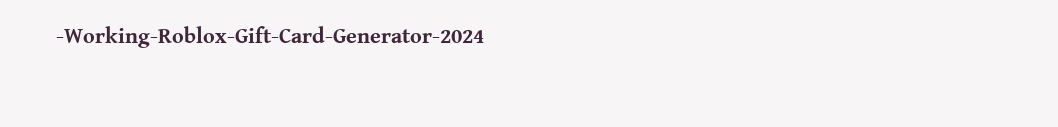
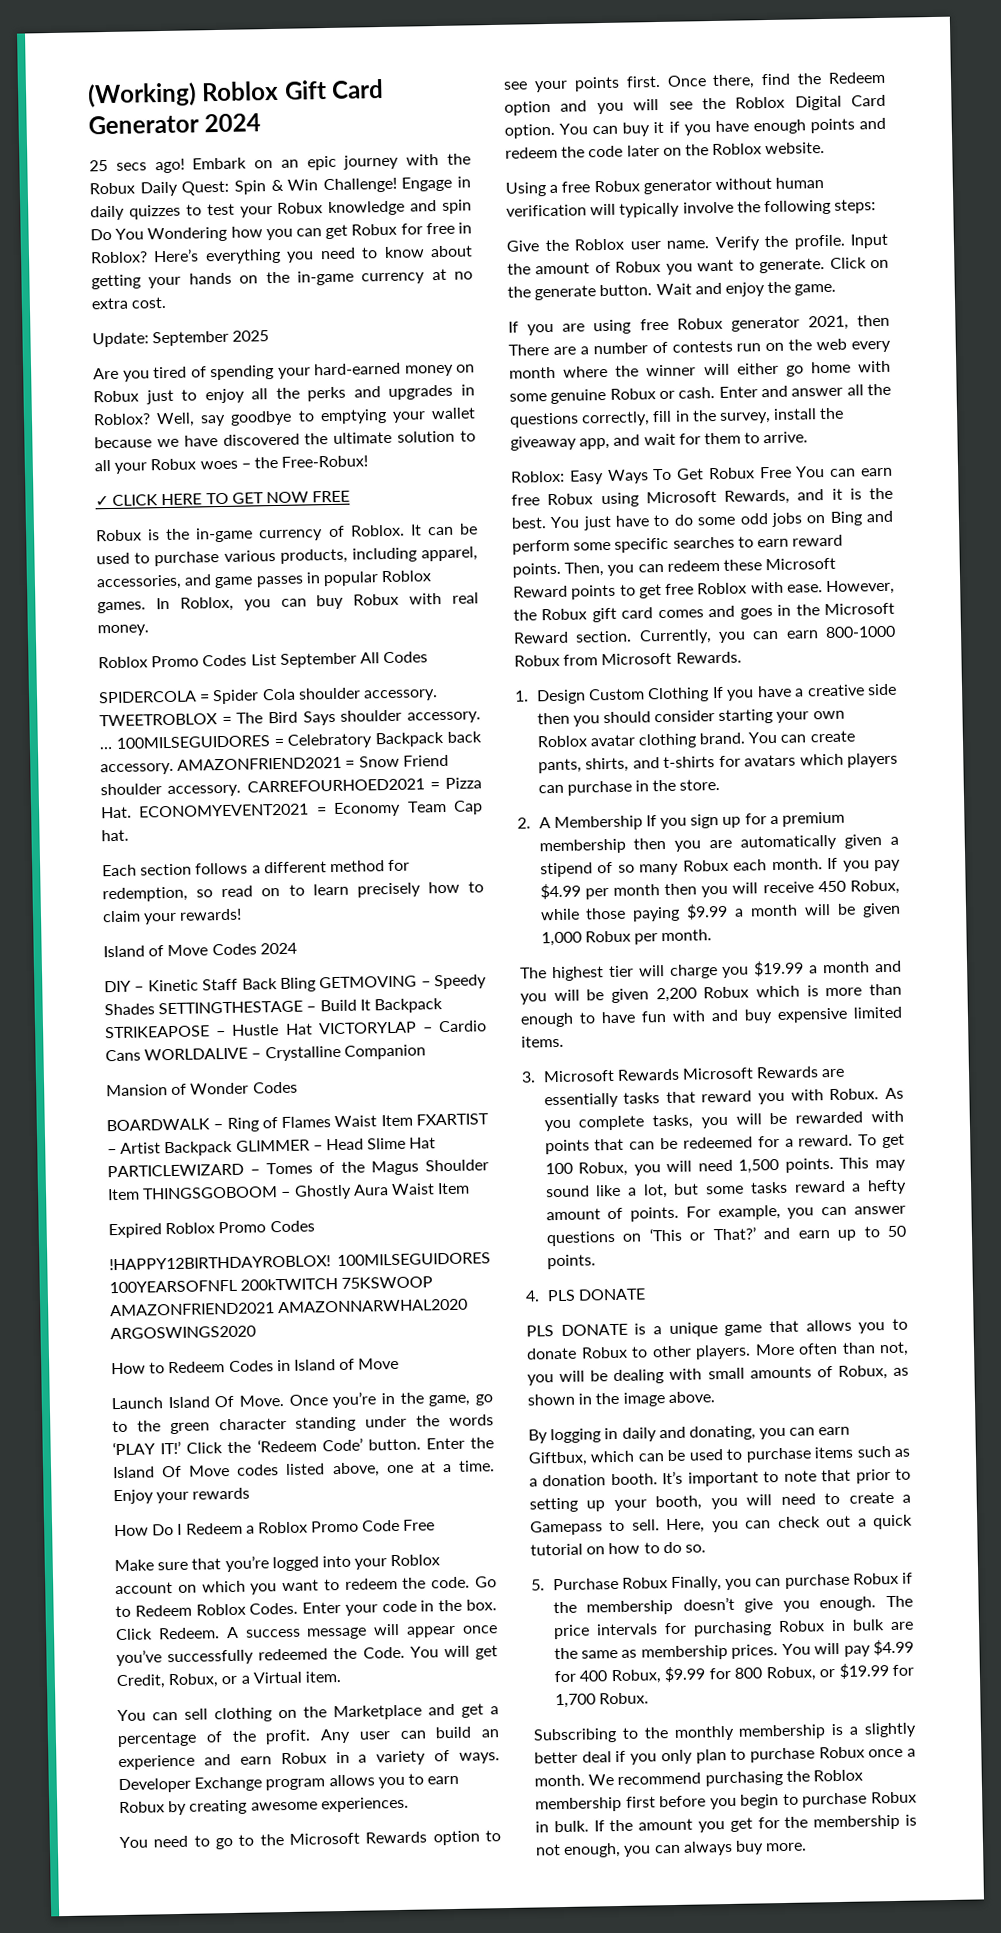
- -Working-Roblox-Gift-Card-Generator-2024
+ (Working) Roblox Gift Card Generator 2024
+ 25 secs ago! Embark on an epic journey with the Robux Daily Quest: Spin & Win Challenge! Engage in daily quizzes to test your Robux knowledge and spin Do You Wondering how you can get Robux for free in Roblox? Here’s everything you need to know about getting your hands on the in-game currency at no extra cost.
+ Update: September 2025
+ Are you tired of spending your hard-earned money on Robux just to enjoy all the perks and upgrades in Roblox? Well, say goodbye to emptying your wallet because we have discovered the ultimate solution to all your Robux woes – the Free-Robux!
+ ✓ CLICK HERE TO GET NOW FREE
+ Robux is the in-game currency of Roblox. It can be used to purchase various products, including apparel, accessories, and game passes in popular Roblox games. In Roblox, you can buy Robux with real money.
+ Roblox Promo Codes List September All Codes
+ SPIDERCOLA = Spider Cola shoulder accessory. TWEETROBLOX = The Bird Says shoulder accessory. … 100MILSEGUIDORES = Celebratory Backpack back accessory. AMAZONFRIEND2021 = Snow Friend shoulder accessory. CARREFOURHOED2021 = Pizza Hat. ECONOMYEVENT2021 = Economy Team Cap hat.
+ Each section follows a different method for redemption, so read on to learn precisely how to claim your rewards!
+ Island of Move Codes 2024
+ DIY – Kinetic Staff Back Bling GETMOVING – Speedy Shades SETTINGTHESTAGE – Build It Backpack STRIKEAPOSE – Hustle Hat VICTORYLAP – Cardio Cans WORLDALIVE – Crystalline Companion
+ Mansion of Wonder Codes
+ BOARDWALK – Ring of Flames Waist Item FXARTIST – Artist Backpack GLIMMER – Head Slime Hat PARTICLEWIZARD – Tomes of the Magus Shoulder Item THINGSGOBOOM – Ghostly Aura Waist Item
+ Expired Roblox Promo Codes
+ !HAPPY12BIRTHDAYROBLOX! 100MILSEGUIDORES 100YEARSOFNFL 200kTWITCH 75KSWOOP AMAZONFRIEND2021 AMAZONNARWHAL2020 ARGOSWINGS2020
+ How to Redeem Codes in Island of Move
+ Launch Island Of Move. Once you’re in the game, go to the green character standing under the words ‘PLAY IT!’ Click the ‘Redeem Code’ button. Enter the Island Of Move codes listed above, one at a time. Enjoy your rewards
+ How Do I Redeem a Roblox Promo Code Free
+ Make sure that you’re logged into your Roblox account on which you want to redeem the code. Go to Redeem Roblox Codes. Enter your code in the box. Click Redeem. A success message will appear once you’ve successfully redeemed the Code. You will get Credit, Robux, or a Virtual item.
+ You can sell clothing on the Marketplace and get a percentage of the profit. Any user can build an experience and earn Robux in a variety of ways. Developer Exchange program allows you to earn Robux by creating awesome experiences.
+ You need to go to the Microsoft Rewards option to see your points first. Once there, find the Redeem option and you will see the Roblox Digital Card option. You can buy it if you have enough points and redeem the code later on the Roblox website.
+ Using a free Robux generator without human verification will typically involve the following steps:
+ Give the Roblox user name. Verify the profile. Input the amount of Robux you want to generate. Click on the generate button. Wait and enjoy the game.
+ If you are using free Robux generator 2021, then There are a number of contests run on the web every month where the winner will either go home with some genuine Robux or cash. Enter and answer all the questions correctly, fill in the survey, install the giveaway app, and wait for them to arrive.
+ Roblox: Easy Ways To Get Robux Free You can earn free Robux using Microsoft Rewards, and it is the best. You just have to do some odd jobs on Bing and perform some specific searches to earn reward points. Then, you can redeem these Microsoft Reward points to get free Roblox with ease. However, the Robux gift card comes and goes in the Microsoft Reward section. Currently, you can earn 800-1000 Robux from Microsoft Rewards.
+ 1. Design Custom Clothing If you have a creative side then you should consider starting your own Roblox avatar clothing brand. You can create pants, shirts, and t-shirts for avatars which players can purchase in the store.
+ 2. A Membership If you sign up for a premium membership then you are automatically given a stipend of so many Robux each month. If you pay $4.99 per month then you will receive 450 Robux, while those paying $9.99 a month will be given 1,000 Robux per month.
+ The highest tier will charge you $19.99 a month and you will be given 2,200 Robux which is more than enough to have fun with and buy expensive limited items.
+ 3. Microsoft Rewards Microsoft Rewards are essentially tasks that reward you with Robux. As you complete tasks, you will be rewarded with points that can be redeemed for a reward. To get 100 Robux, you will need 1,500 points. This may sound like a lot, but some tasks reward a hefty amount of points. For example, you can answer questions on ‘This or That?’ and earn up to 50 points.
+ 4. PLS DONATE
+ PLS DONATE is a unique game that allows you to donate Robux to other players. More often than not, you will be dealing with small amounts of Robux, as shown in the image above.
+ By logging in daily and donating, you can earn Giftbux, which can be used to purchase items such as a donation booth. It’s important to note that prior to setting up your booth, you will need to create a Gamepass to sell. Here, you can check out a quick tutorial on how to do so.
+ 5. Purchase Robux Finally, you can purchase Robux if the membership doesn’t give you enough. The price intervals for purchasing Robux in bulk are the same as membership prices. You will pay $4.99 for 400 Robux, $9.99 for 800 Robux, or $19.99 for 1,700 Robux.
+ Subscribing to the monthly membership is a slightly better deal if you only plan to purchase Robux once a month. We recommend purchasing the Roblox membership first before you begin to purchase Robux in bulk. If the amount you get for the membership is not enough, you can always buy more.

